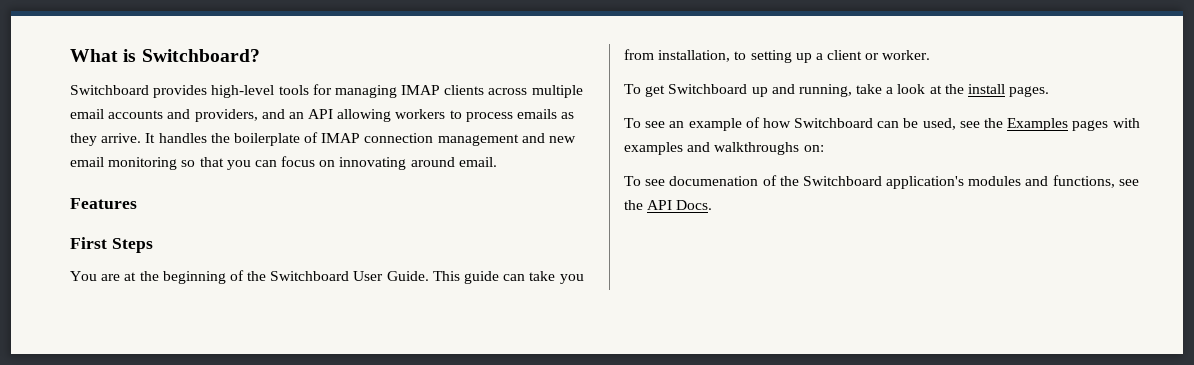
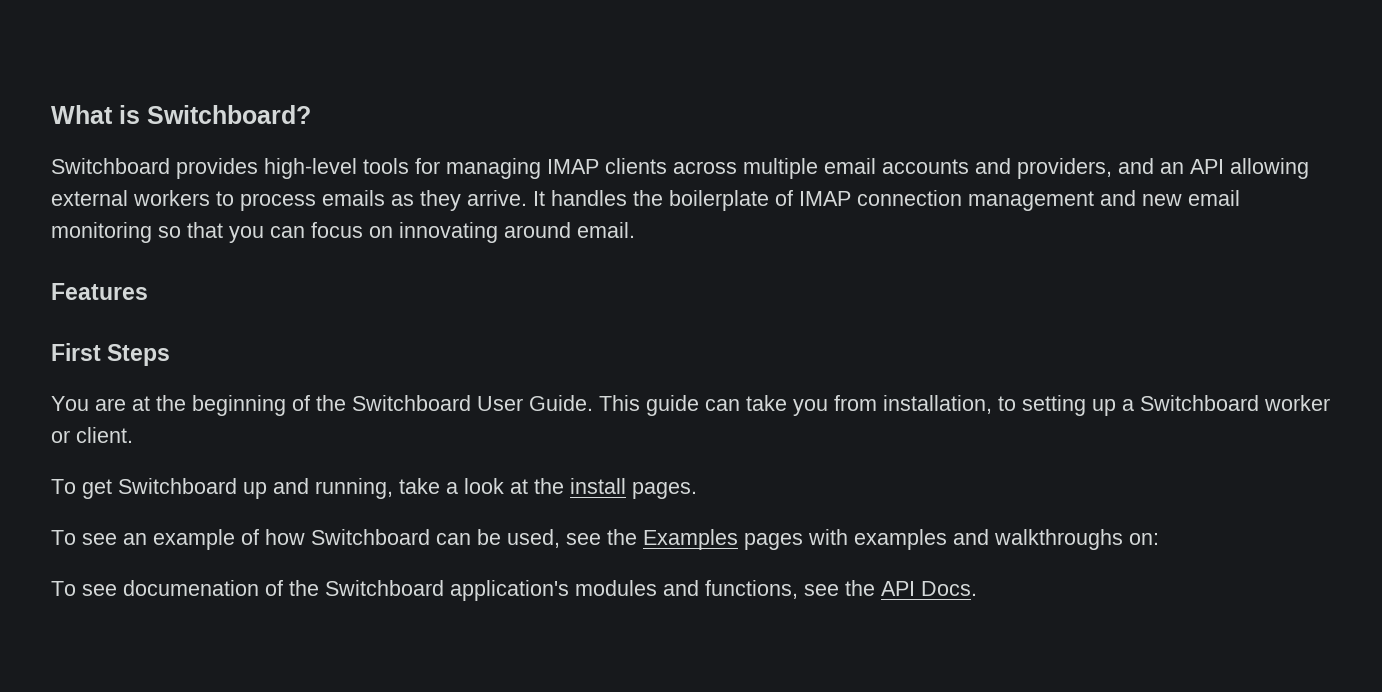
- Switchboard provides high-level tools for managing IMAP clients across multiple email accounts and providers, and an API allowing workers to process emails as they arrive.
+ Switchboard provides high-level tools for managing IMAP clients across multiple email accounts and providers, and an API allowing external workers to process emails as they arrive.
- This guide can take you from installation, to setting up a client or worker.
+ This guide can take you from installation, to setting up a Switchboard worker or client.

